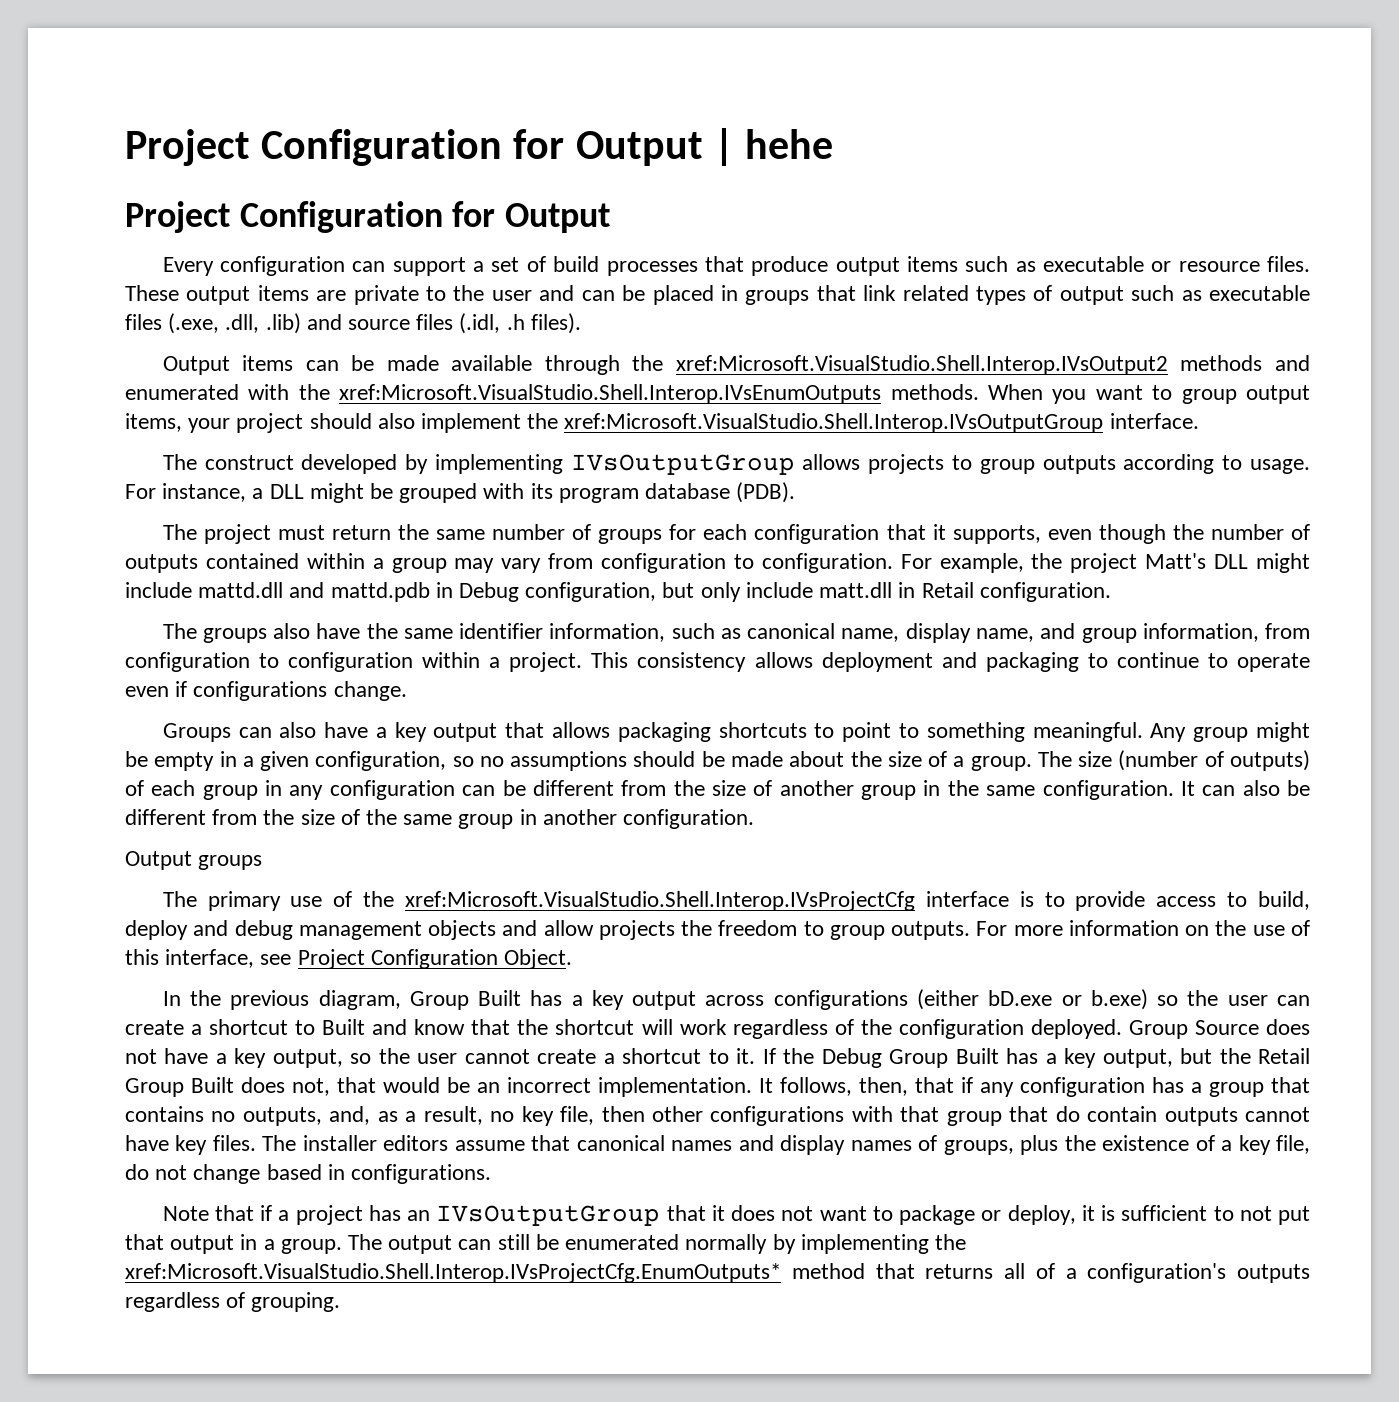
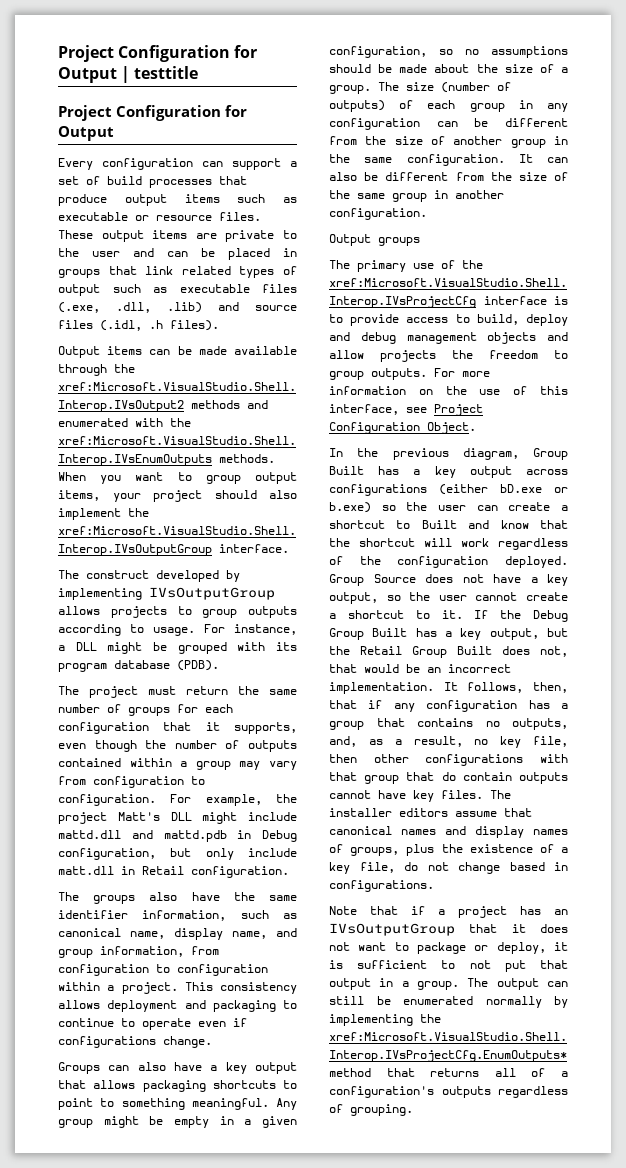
- Project Configuration for Output | hehe
+ Project Configuration for Output | testtitle

